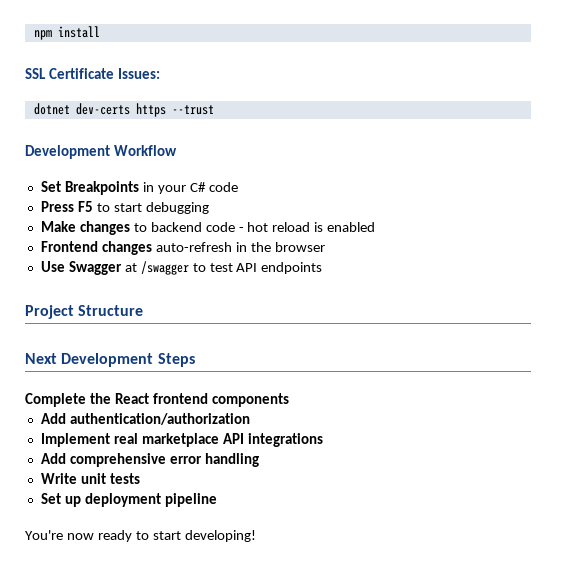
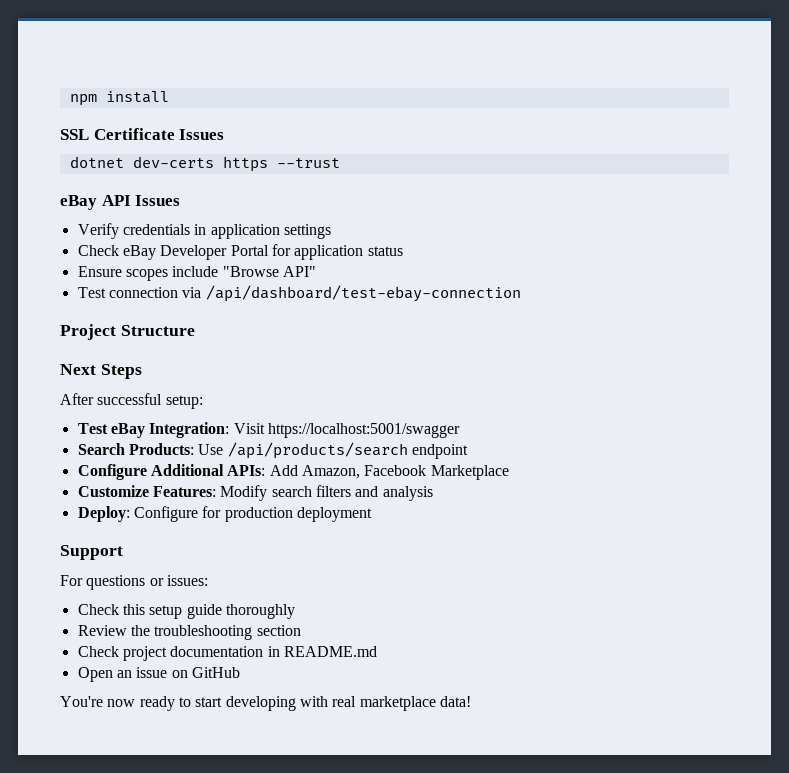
- SSL Certificate Issues:
+ SSL Certificate Issues
- Development Workflow
- Set Breakpoints in your C# code
- Press F5 to start debugging
- Make changes to backend code - hot reload is enabled
- Frontend changes auto-refresh in the browser
- Use Swagger at /swagger to test API endpoints
+ eBay API Issues
+ Verify credentials in application settings
+ Check eBay Developer Portal for application status
+ Ensure scopes include "Browse API"
+ Test connection via /api/dashboard/test-ebay-connection
- Next Development Steps
+ Next Steps
- Complete the React frontend components
- Add authentication/authorization
- Implement real marketplace API integrations
- Add comprehensive error handling
- Write unit tests
- Set up deployment pipeline
+ After successful setup:
+ Test eBay Integration: Visit https://localhost:5001/swagger
+ Search Products: Use /api/products/search endpoint
+ Configure Additional APIs: Add Amazon, Facebook Marketplace
+ Customize Features: Modify search filters and analysis
+ Deploy: Configure for production deployment
+ Support
+ For questions or issues:
+ Check this setup guide thoroughly
+ Review the troubleshooting section
+ Check project documentation in README.md
+ Open an issue on GitHub
- You're now ready to start developing!
+ You're now ready to start developing with real marketplace data!

